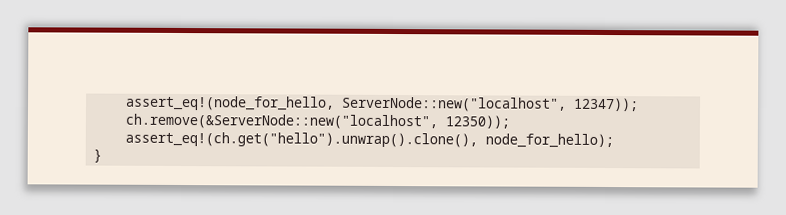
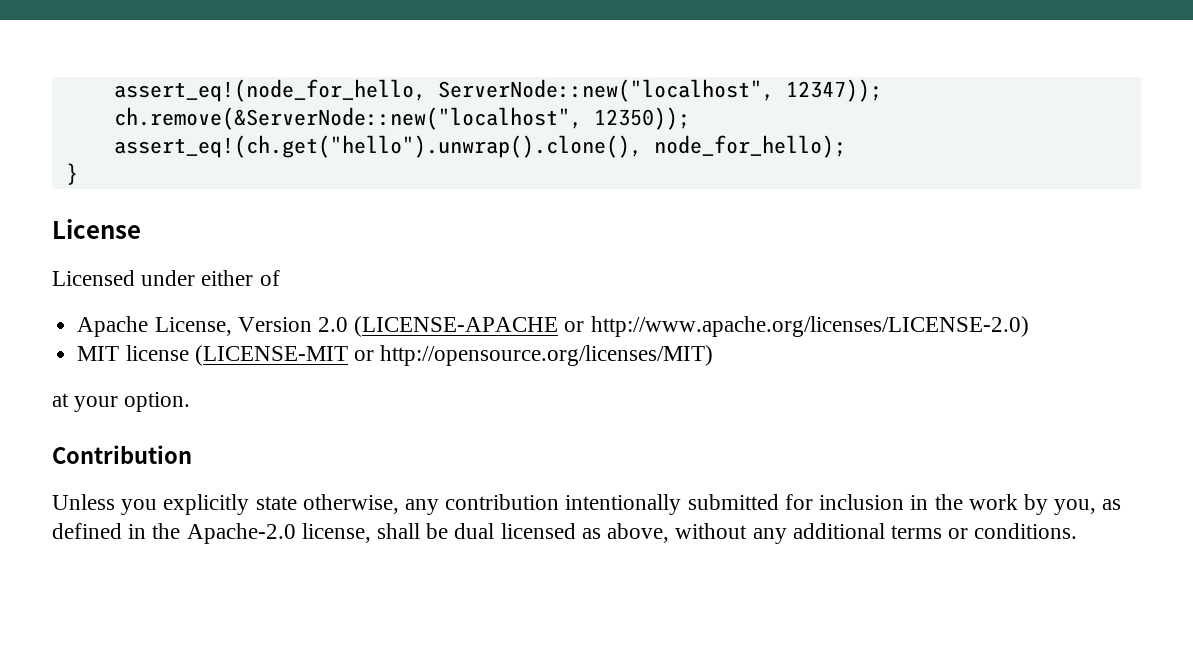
+ License
+ Licensed under either of
+ Apache License, Version 2.0 (LICENSE-APACHE or http://www.apache.org/licenses/LICENSE-2.0)
+ MIT license (LICENSE-MIT or http://opensource.org/licenses/MIT)
+ at your option.
+ Contribution
+ Unless you explicitly state otherwise, any contribution intentionally submitted for inclusion in the work by you, as defined in the Apache-2.0 license, shall be dual licensed as above, without any additional terms or conditions.

